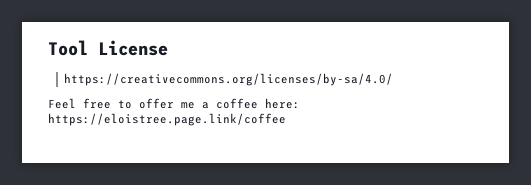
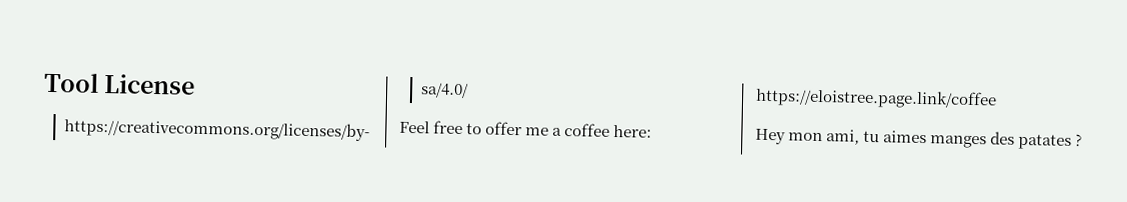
+ Hey mon ami, tu aimes manges des patates ?

